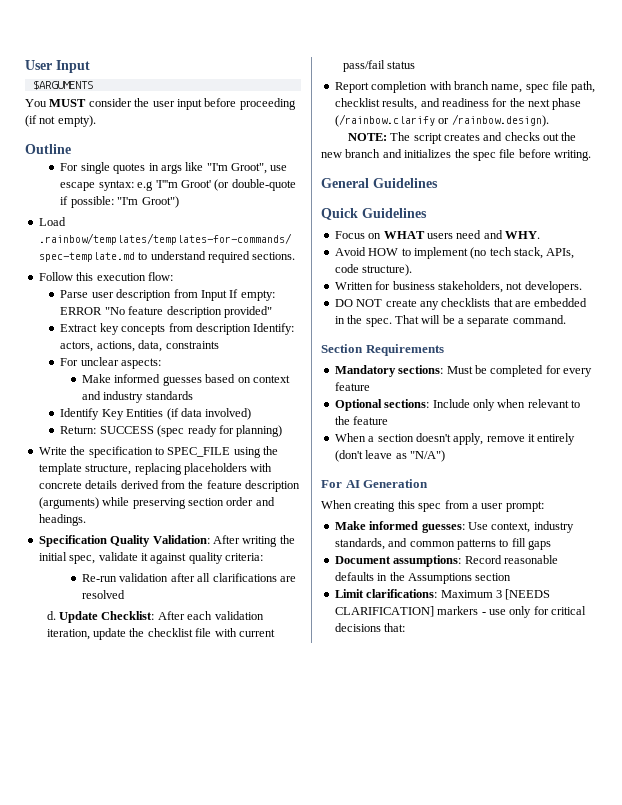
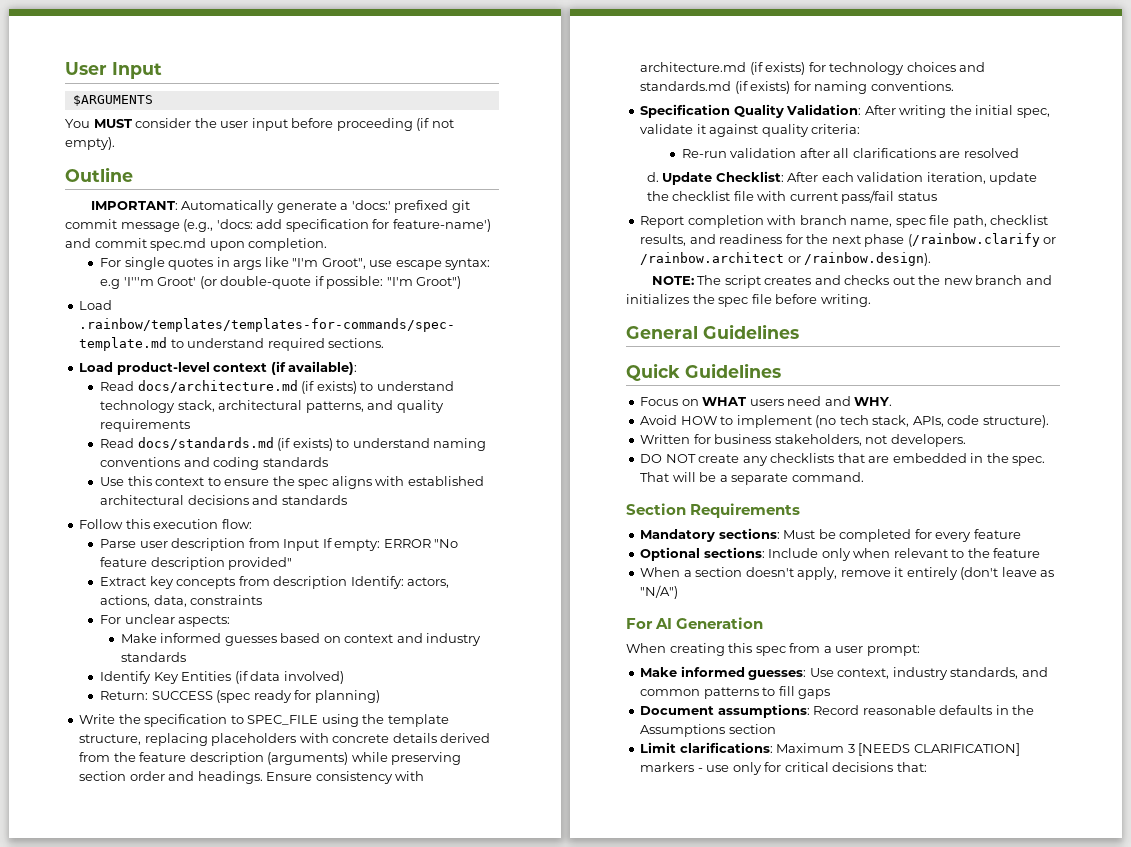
+ IMPORTANT: Automatically generate a 'docs:' prefixed git commit message (e.g., 'docs: add specification for feature-name') and commit spec.md upon completion.
+ Load product-level context (if available):
+ Read docs/architecture.md (if exists) to understand technology stack, architectural patterns, and quality requirements
+ Read docs/standards.md (if exists) to understand naming conventions and coding standards
+ Use this context to ensure the spec aligns with established architectural decisions and standards
+ Ensure consistency with architecture.md (if exists) for technology choices and standards.md (if exists) for naming conventions.
- Report completion with branch name, spec file path, checklist results, and readiness for the next phase (/rainbow.clarify or /rainbow.design).
+ Report completion with branch name, spec file path, checklist results, and readiness for the next phase (/rainbow.clarify or /rainbow.architect or /rainbow.design).

